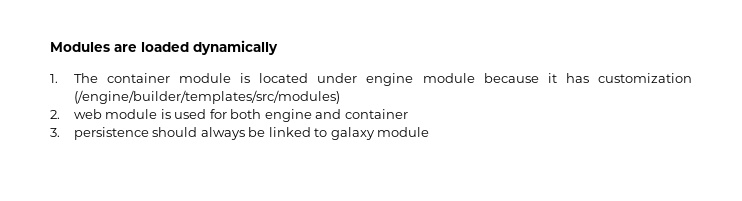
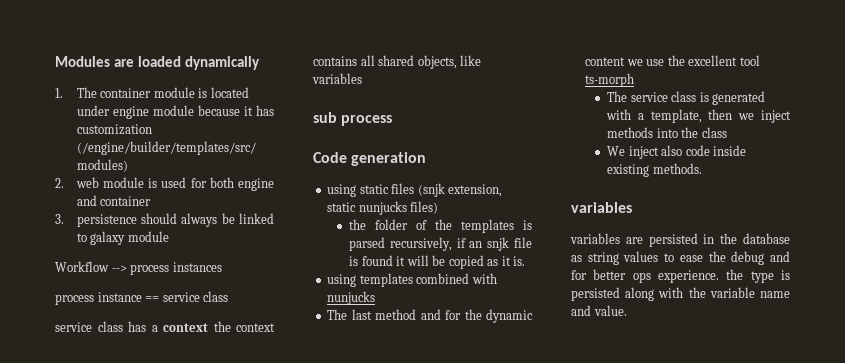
+ Workflow --> process instances
+ process instance == service class
+ service class has a context the context contains all shared objects, like variables
+ sub process
+ Code generation
+ using static files (snjk extension, static nunjucks files)
+ the folder of the templates is parsed recursively, if an snjk file is found it will be copied as it is.
+ using templates combined with nunjucks
+ The last method and for the dynamic content we use the excellent tool ts-morph
+ The service class is generated with a template, then we inject methods into the class
+ We inject also code inside existing methods.
+ variables
+ variables are persisted in the database as string values to ease the debug and for better ops experience. the type is persisted along with the variable name and value.

